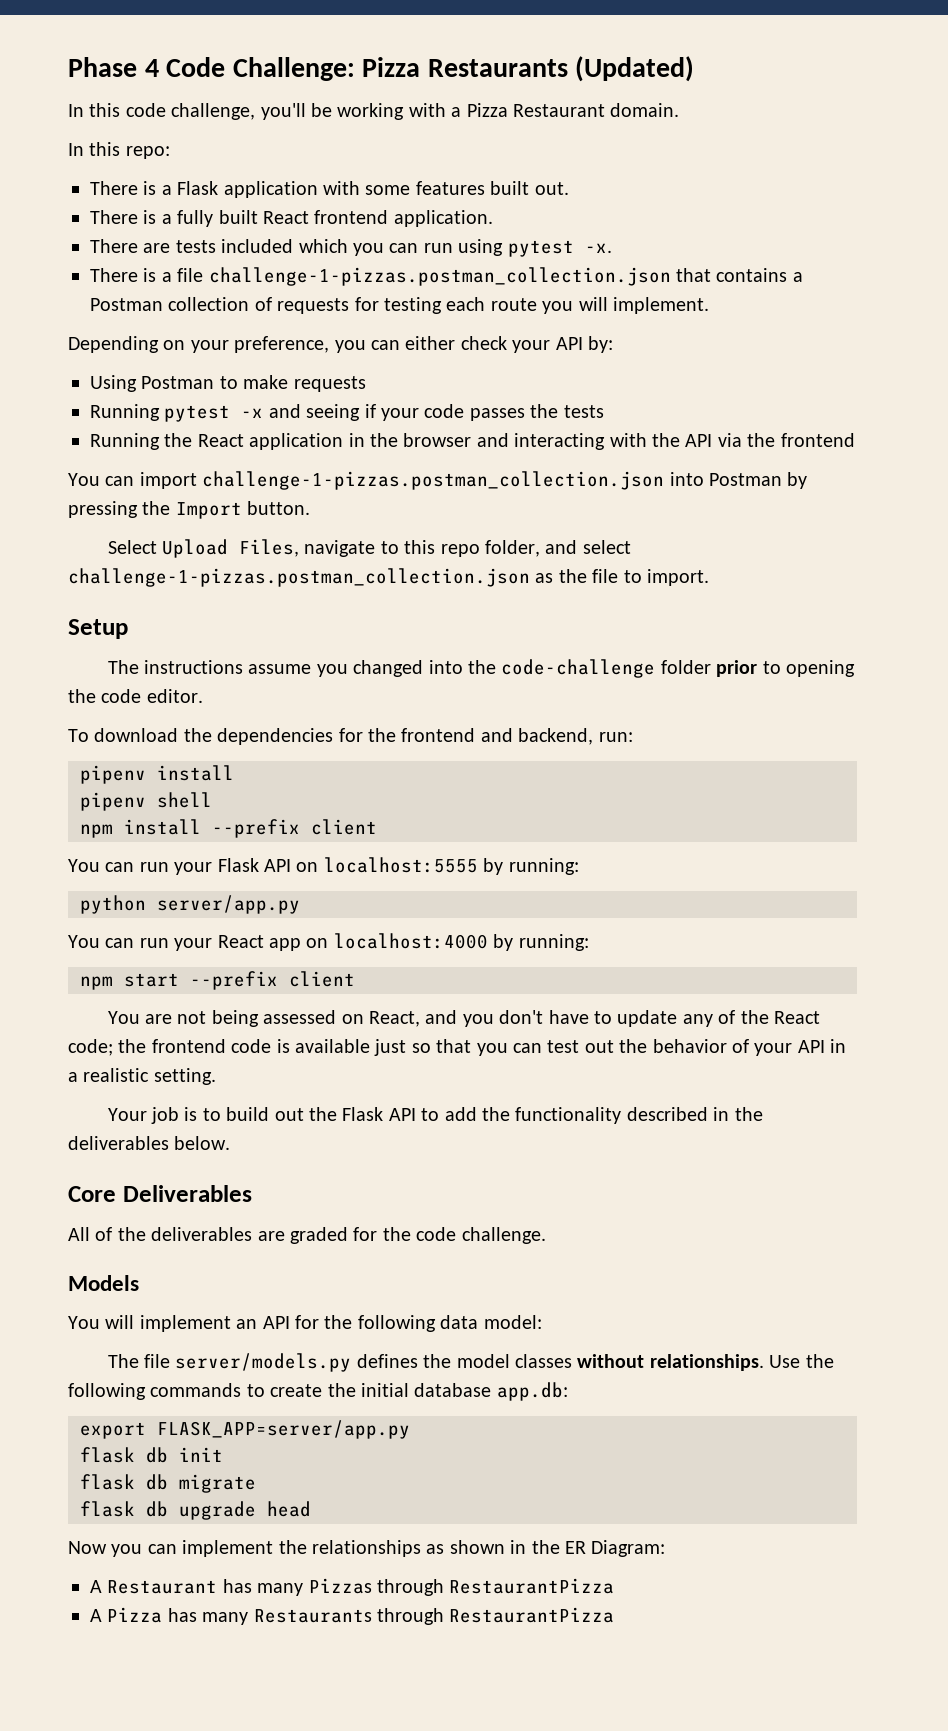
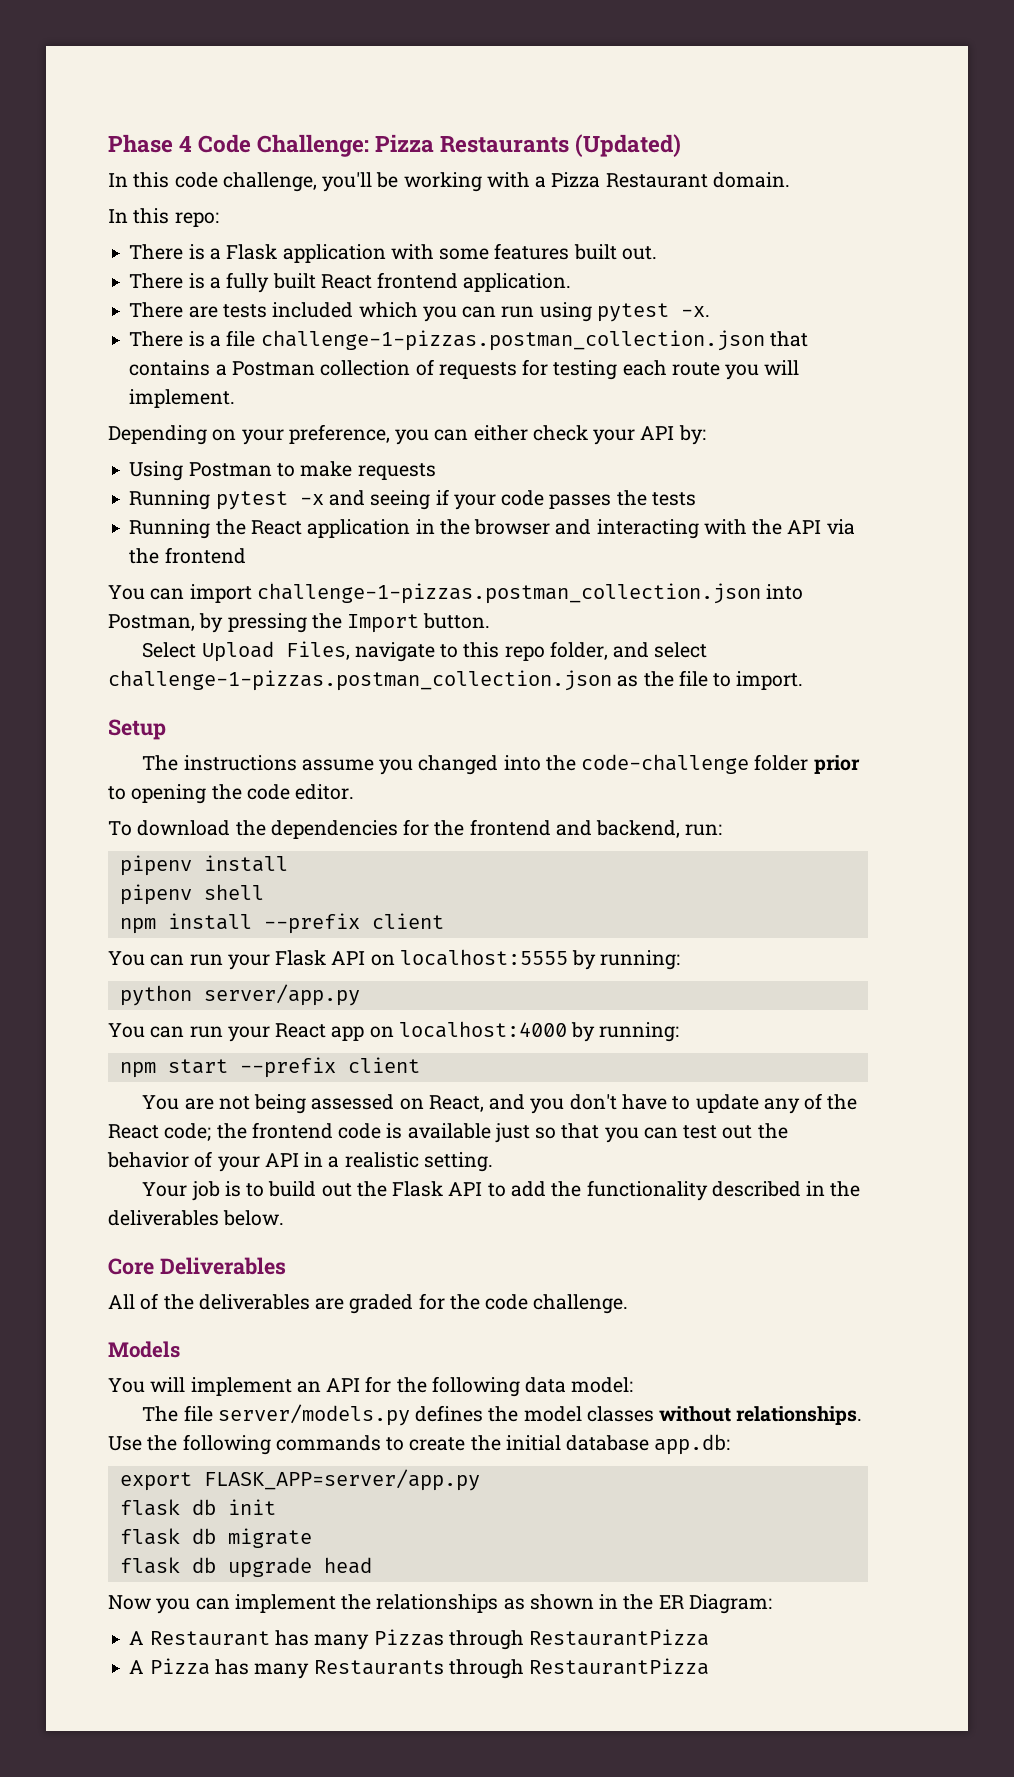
- You can import challenge-1-pizzas.postman_collection.json into Postman by pressing the Import button.
+ You can import challenge-1-pizzas.postman_collection.json into Postman, by pressing the Import button.

